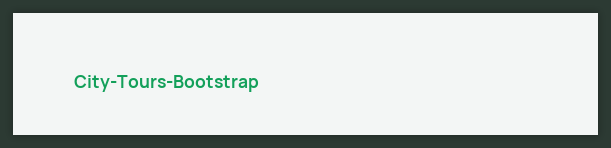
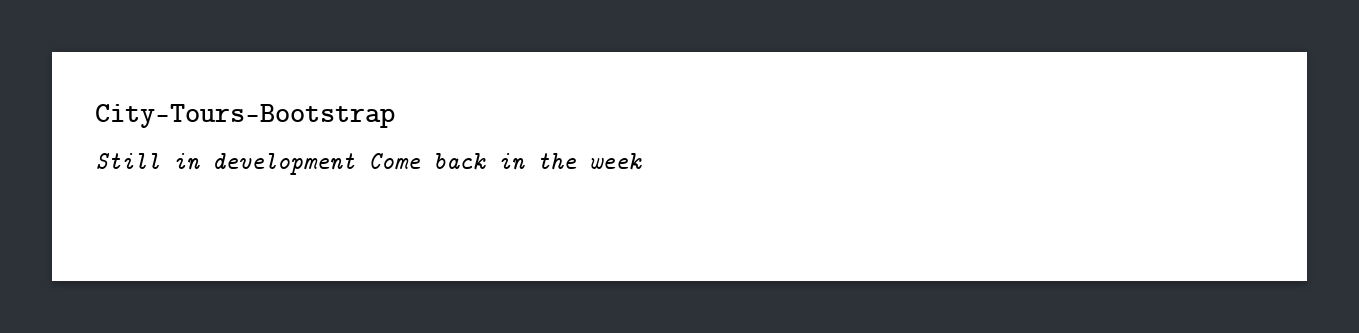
+ Still in development Come back in the week

